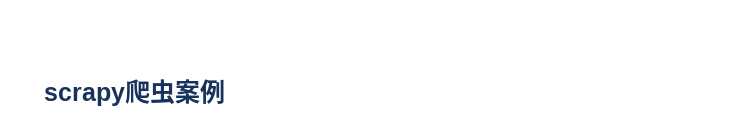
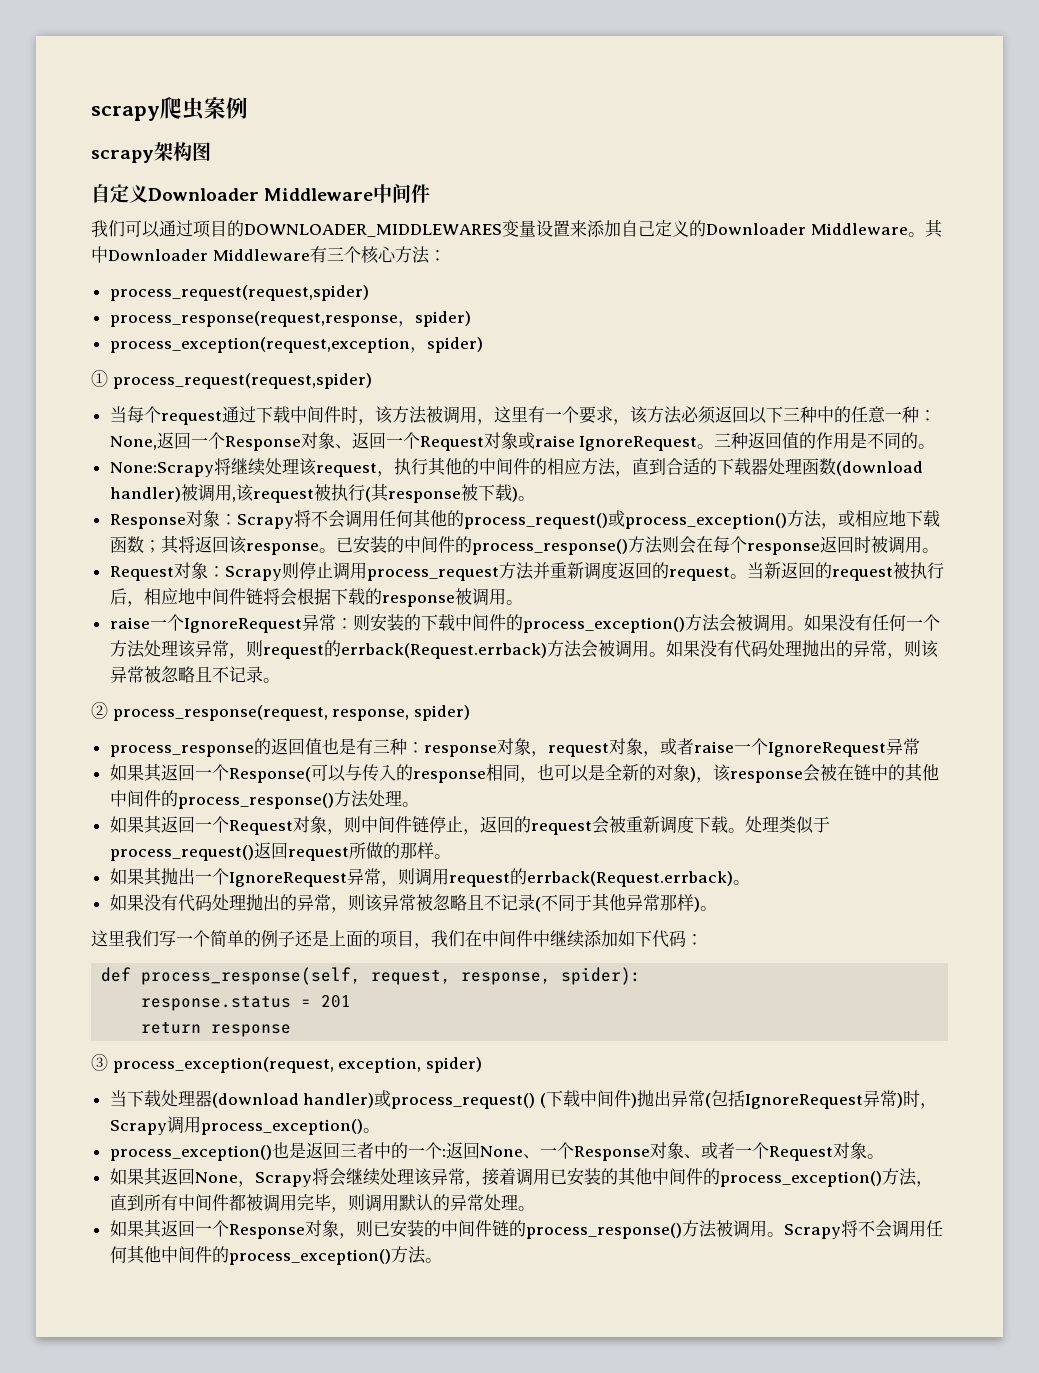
+ scrapy架构图
+ 自定义Downloader Middleware中间件
+ 我们可以通过项目的DOWNLOADER_MIDDLEWARES变量设置来添加自己定义的Downloader Middleware。其中Downloader Middleware有三个核心方法：
+ process_request(request,spider)
+ process_response(request,response，spider)
+ process_exception(request,exception，spider)
+ ① process_request(request,spider)
+ 当每个request通过下载中间件时，该方法被调用，这里有一个要求，该方法必须返回以下三种中的任意一种：None,返回一个Response对象、返回一个Request对象或raise IgnoreRequest。三种返回值的作用是不同的。
+ None:Scrapy将继续处理该request，执行其他的中间件的相应方法，直到合适的下载器处理函数(download handler)被调用,该request被执行(其response被下载)。
+ Response对象：Scrapy将不会调用任何其他的process_request()或process_exception()方法，或相应地下载函数；其将返回该response。已安装的中间件的process_response()方法则会在每个response返回时被调用。
+ Request对象：Scrapy则停止调用process_request方法并重新调度返回的request。当新返回的request被执行后，相应地中间件链将会根据下载的response被调用。
+ raise一个IgnoreRequest异常：则安装的下载中间件的process_exception()方法会被调用。如果没有任何一个方法处理该异常，则request的errback(Request.errback)方法会被调用。如果没有代码处理抛出的异常，则该异常被忽略且不记录。
+ ② process_response(request, response, spider)
+ process_response的返回值也是有三种：response对象，request对象，或者raise一个IgnoreRequest异常
+ 如果其返回一个Response(可以与传入的response相同，也可以是全新的对象)，该response会被在链中的其他中间件的process_response()方法处理。
+ 如果其返回一个Request对象，则中间件链停止，返回的request会被重新调度下载。处理类似于process_request()返回request所做的那样。
+ 如果其抛出一个IgnoreRequest异常，则调用request的errback(Request.errback)。
+ 如果没有代码处理抛出的异常，则该异常被忽略且不记录(不同于其他异常那样)。
+ 这里我们写一个简单的例子还是上面的项目，我们在中间件中继续添加如下代码：
+ def process_response(self, request, response, spider):
+ response.status = 201
+ return response
+ ③ process_exception(request, exception, spider)
+ 当下载处理器(download handler)或process_request() (下载中间件)抛出异常(包括IgnoreRequest异常)时，Scrapy调用process_exception()。
+ process_exception()也是返回三者中的一个:返回None、一个Response对象、或者一个Request对象。
+ 如果其返回None，Scrapy将会继续处理该异常，接着调用已安装的其他中间件的process_exception()方法，直到所有中间件都被调用完毕，则调用默认的异常处理。
+ 如果其返回一个Response对象，则已安装的中间件链的process_response()方法被调用。Scrapy将不会调用任何其他中间件的process_exception()方法。

